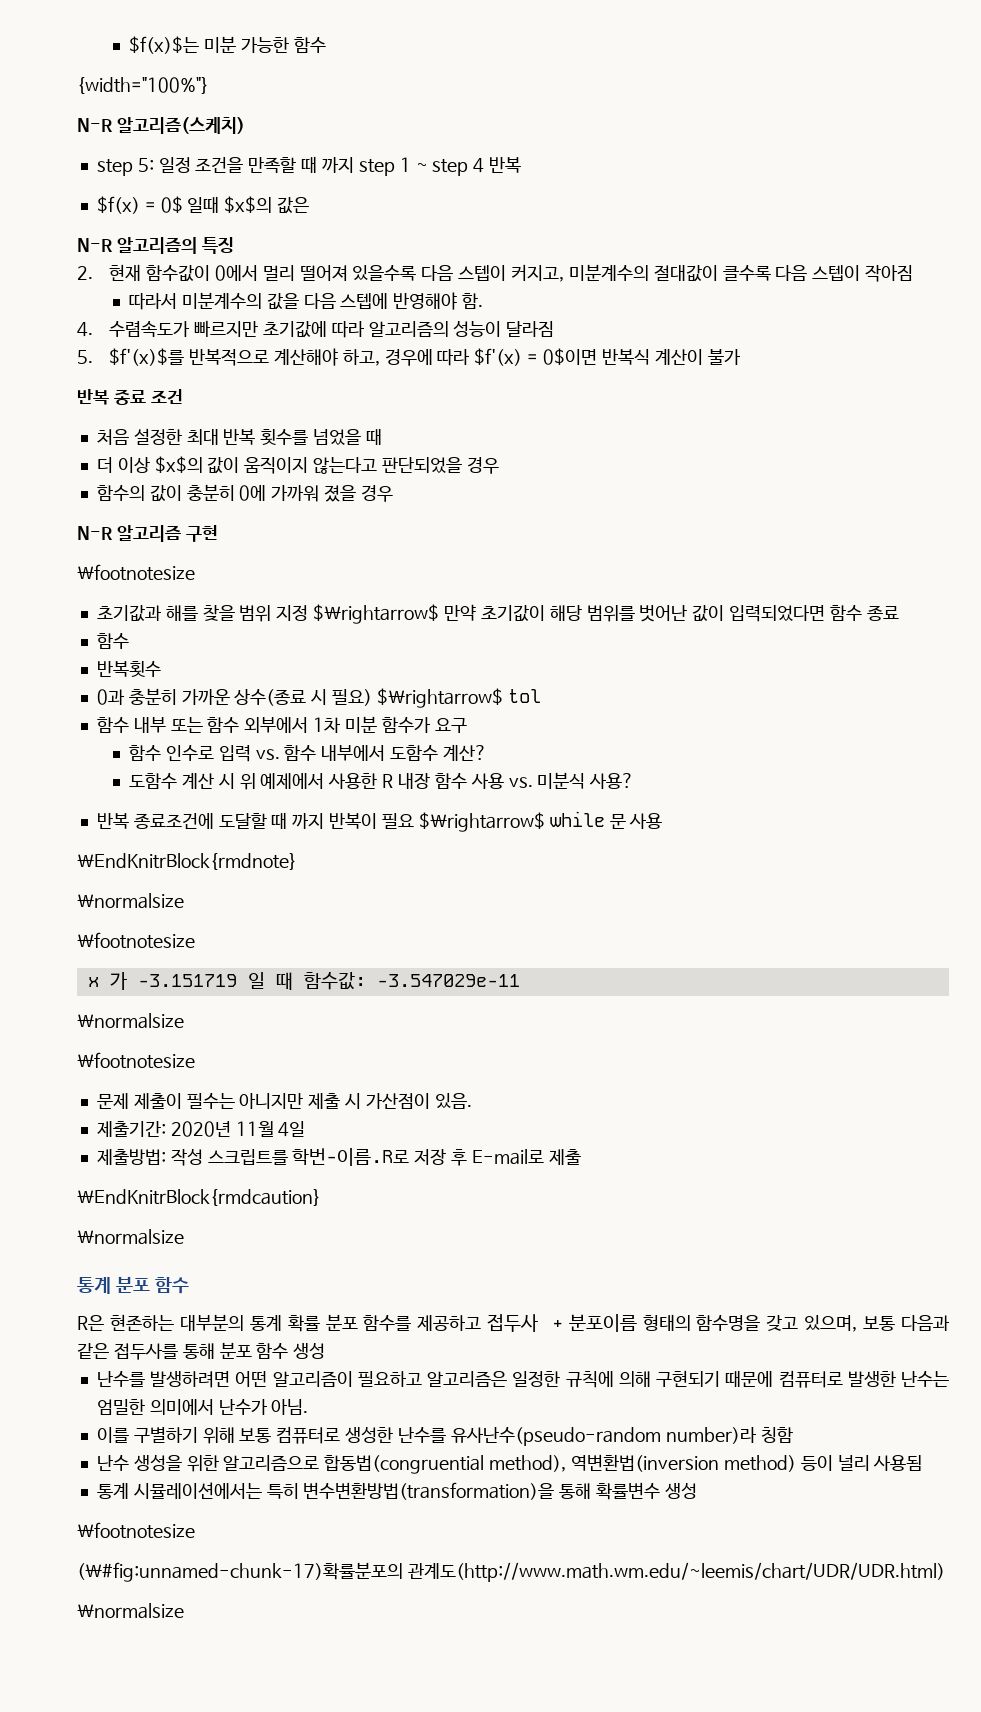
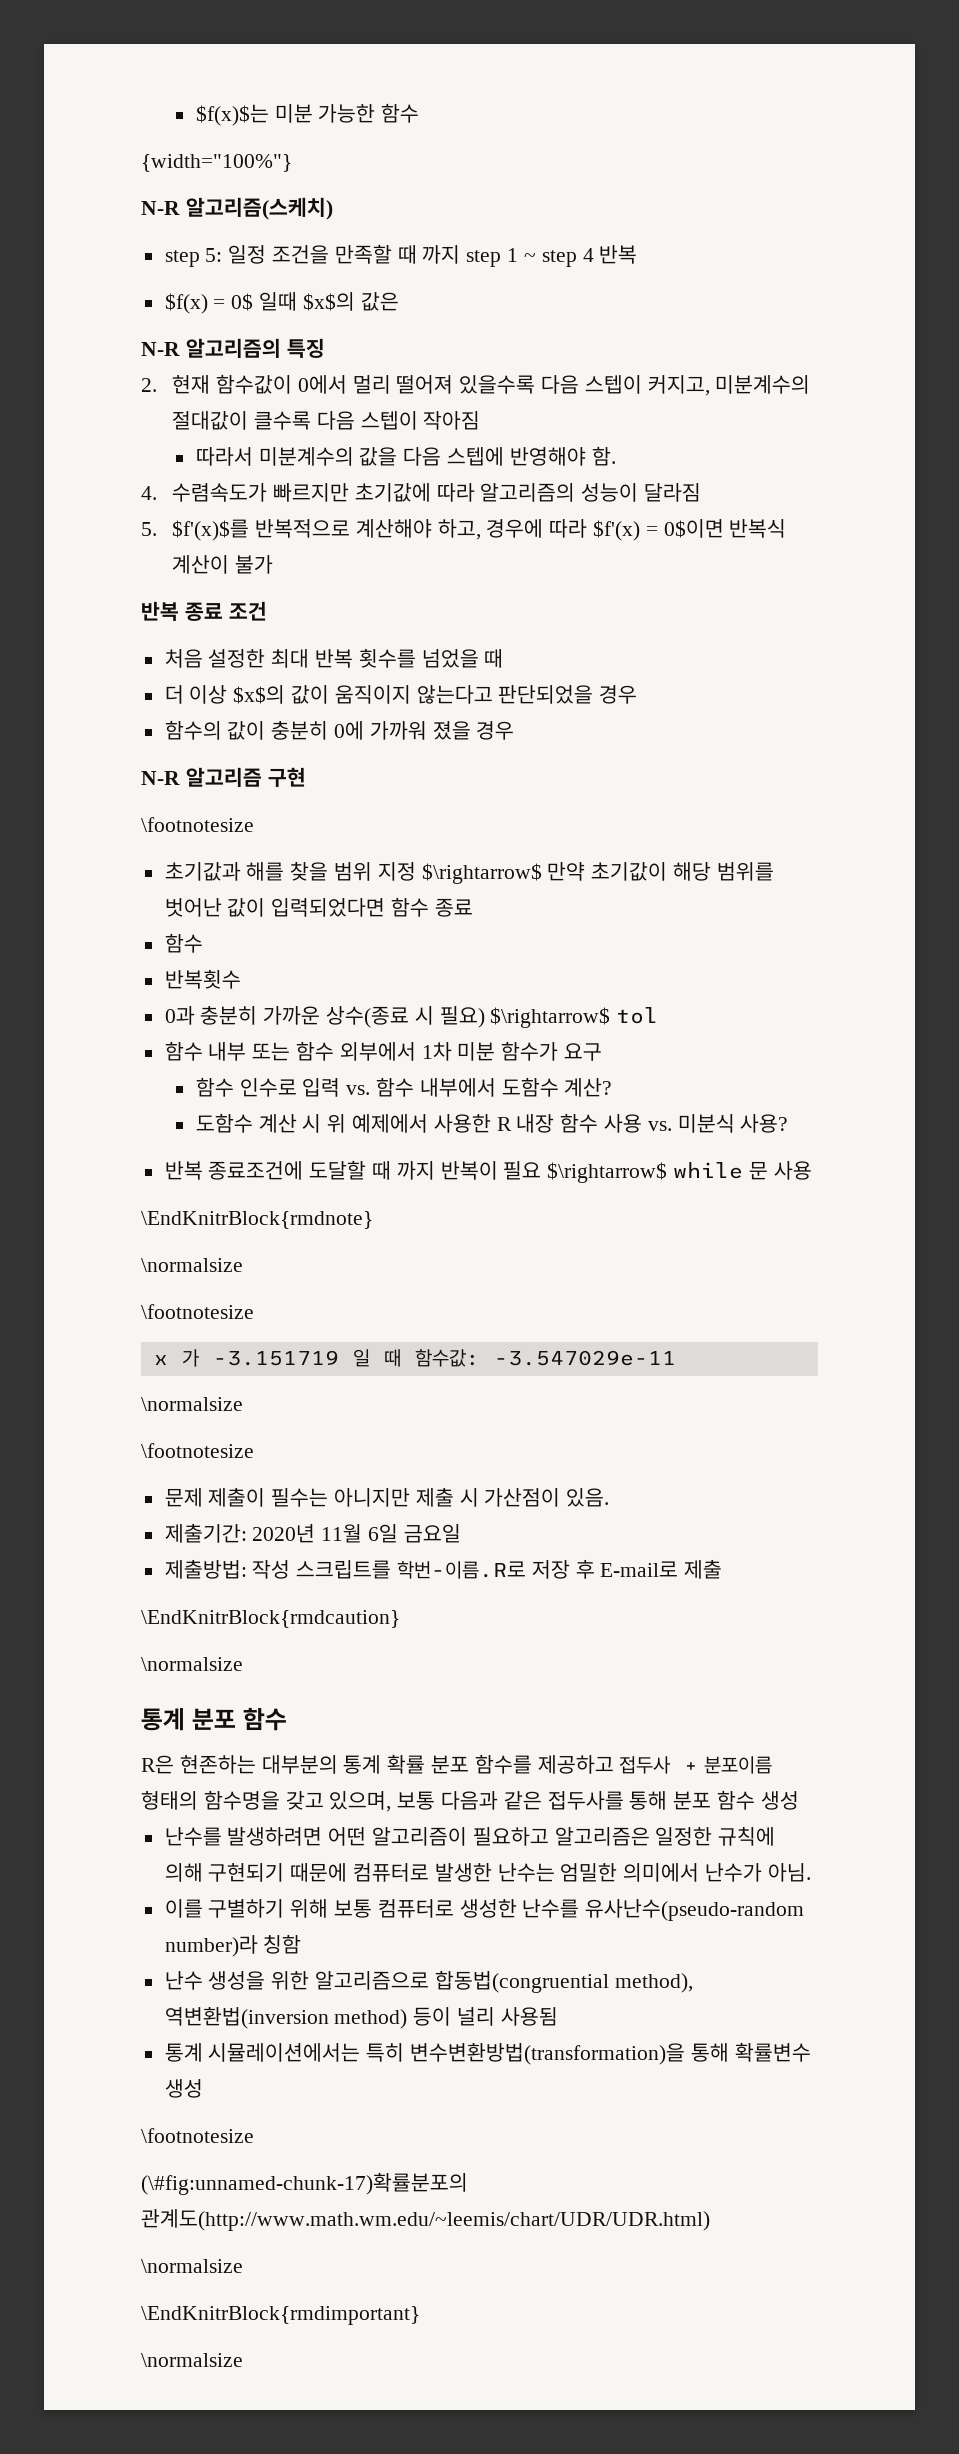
- 제출기간: 2020년 11월 4일
+ 제출기간: 2020년 11월 6일 금요일
+ \EndKnitrBlock{rmdimportant}
+ \normalsize

